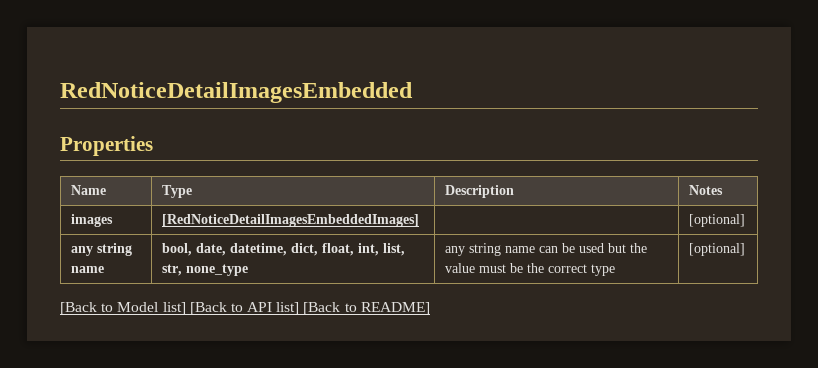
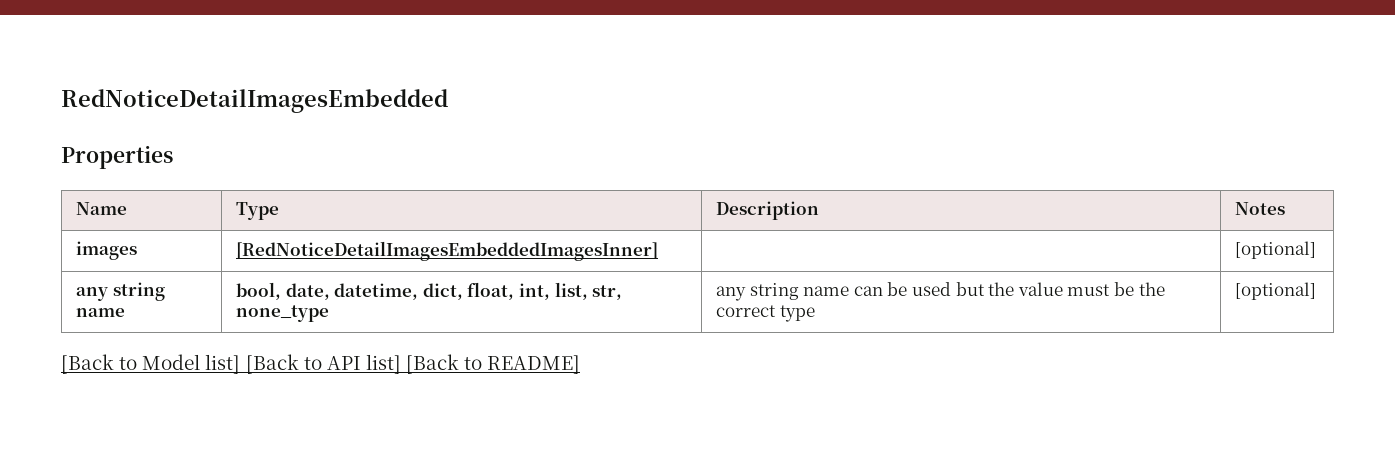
- images | [RedNoticeDetailImagesEmbeddedImages] | | [optional]
+ images | [RedNoticeDetailImagesEmbeddedImagesInner] | | [optional]

